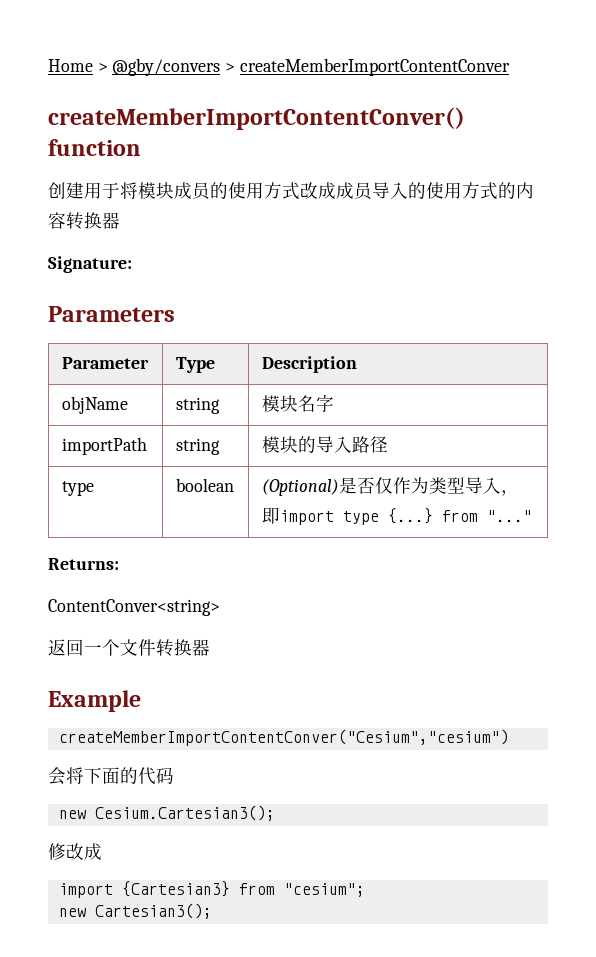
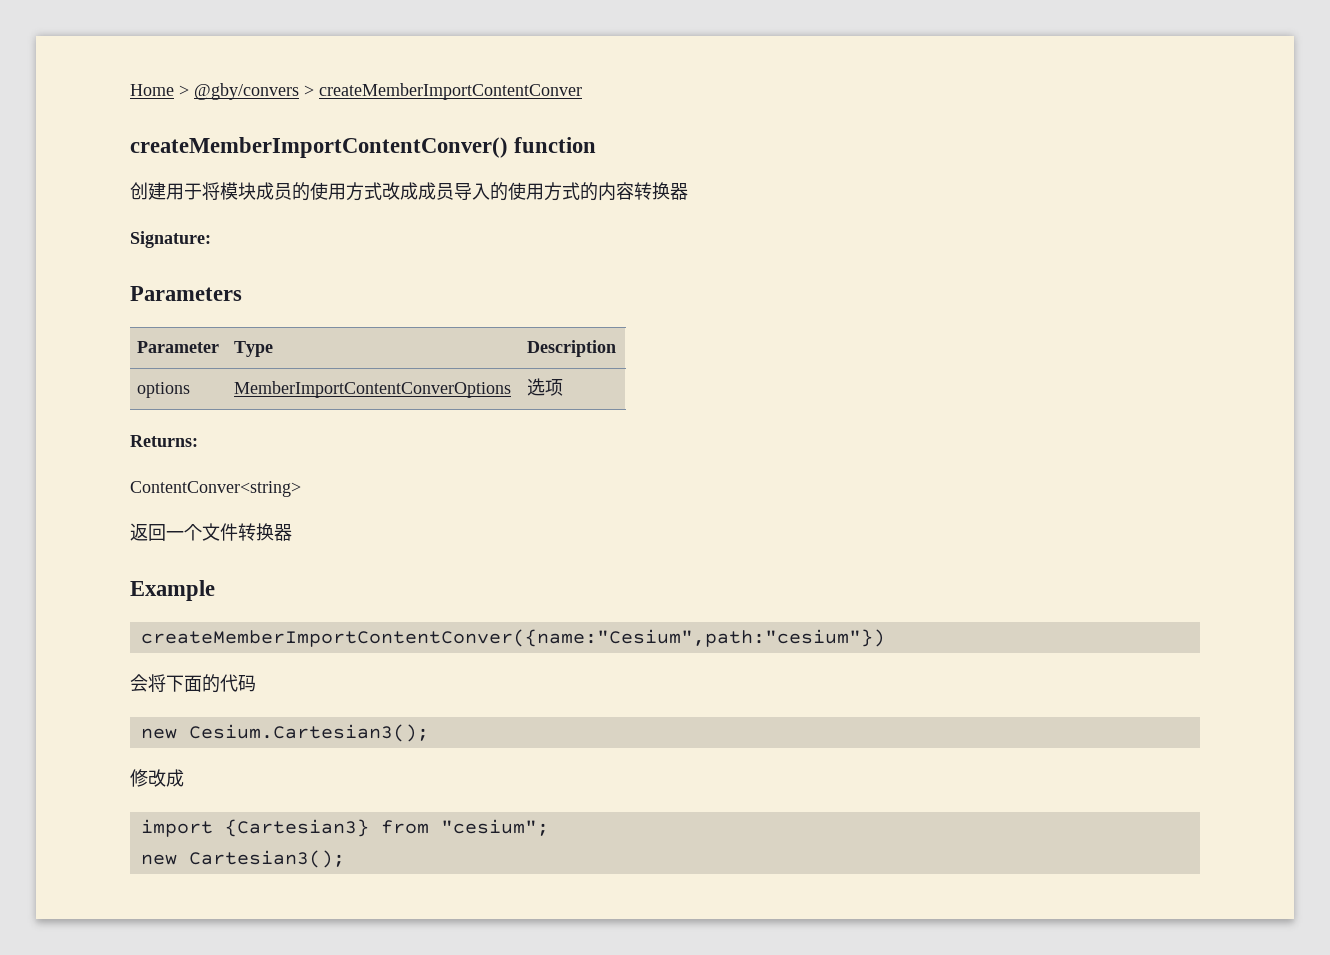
- objName | string | 模块名字
- importPath | string | 模块的导入路径
- type | boolean | (Optional)是否仅作为类型导入，即import type {...} from "..."
+ options | MemberImportContentConverOptions | 选项
- createMemberImportContentConver("Cesium","cesium")
+ createMemberImportContentConver({name:"Cesium",path:"cesium"})

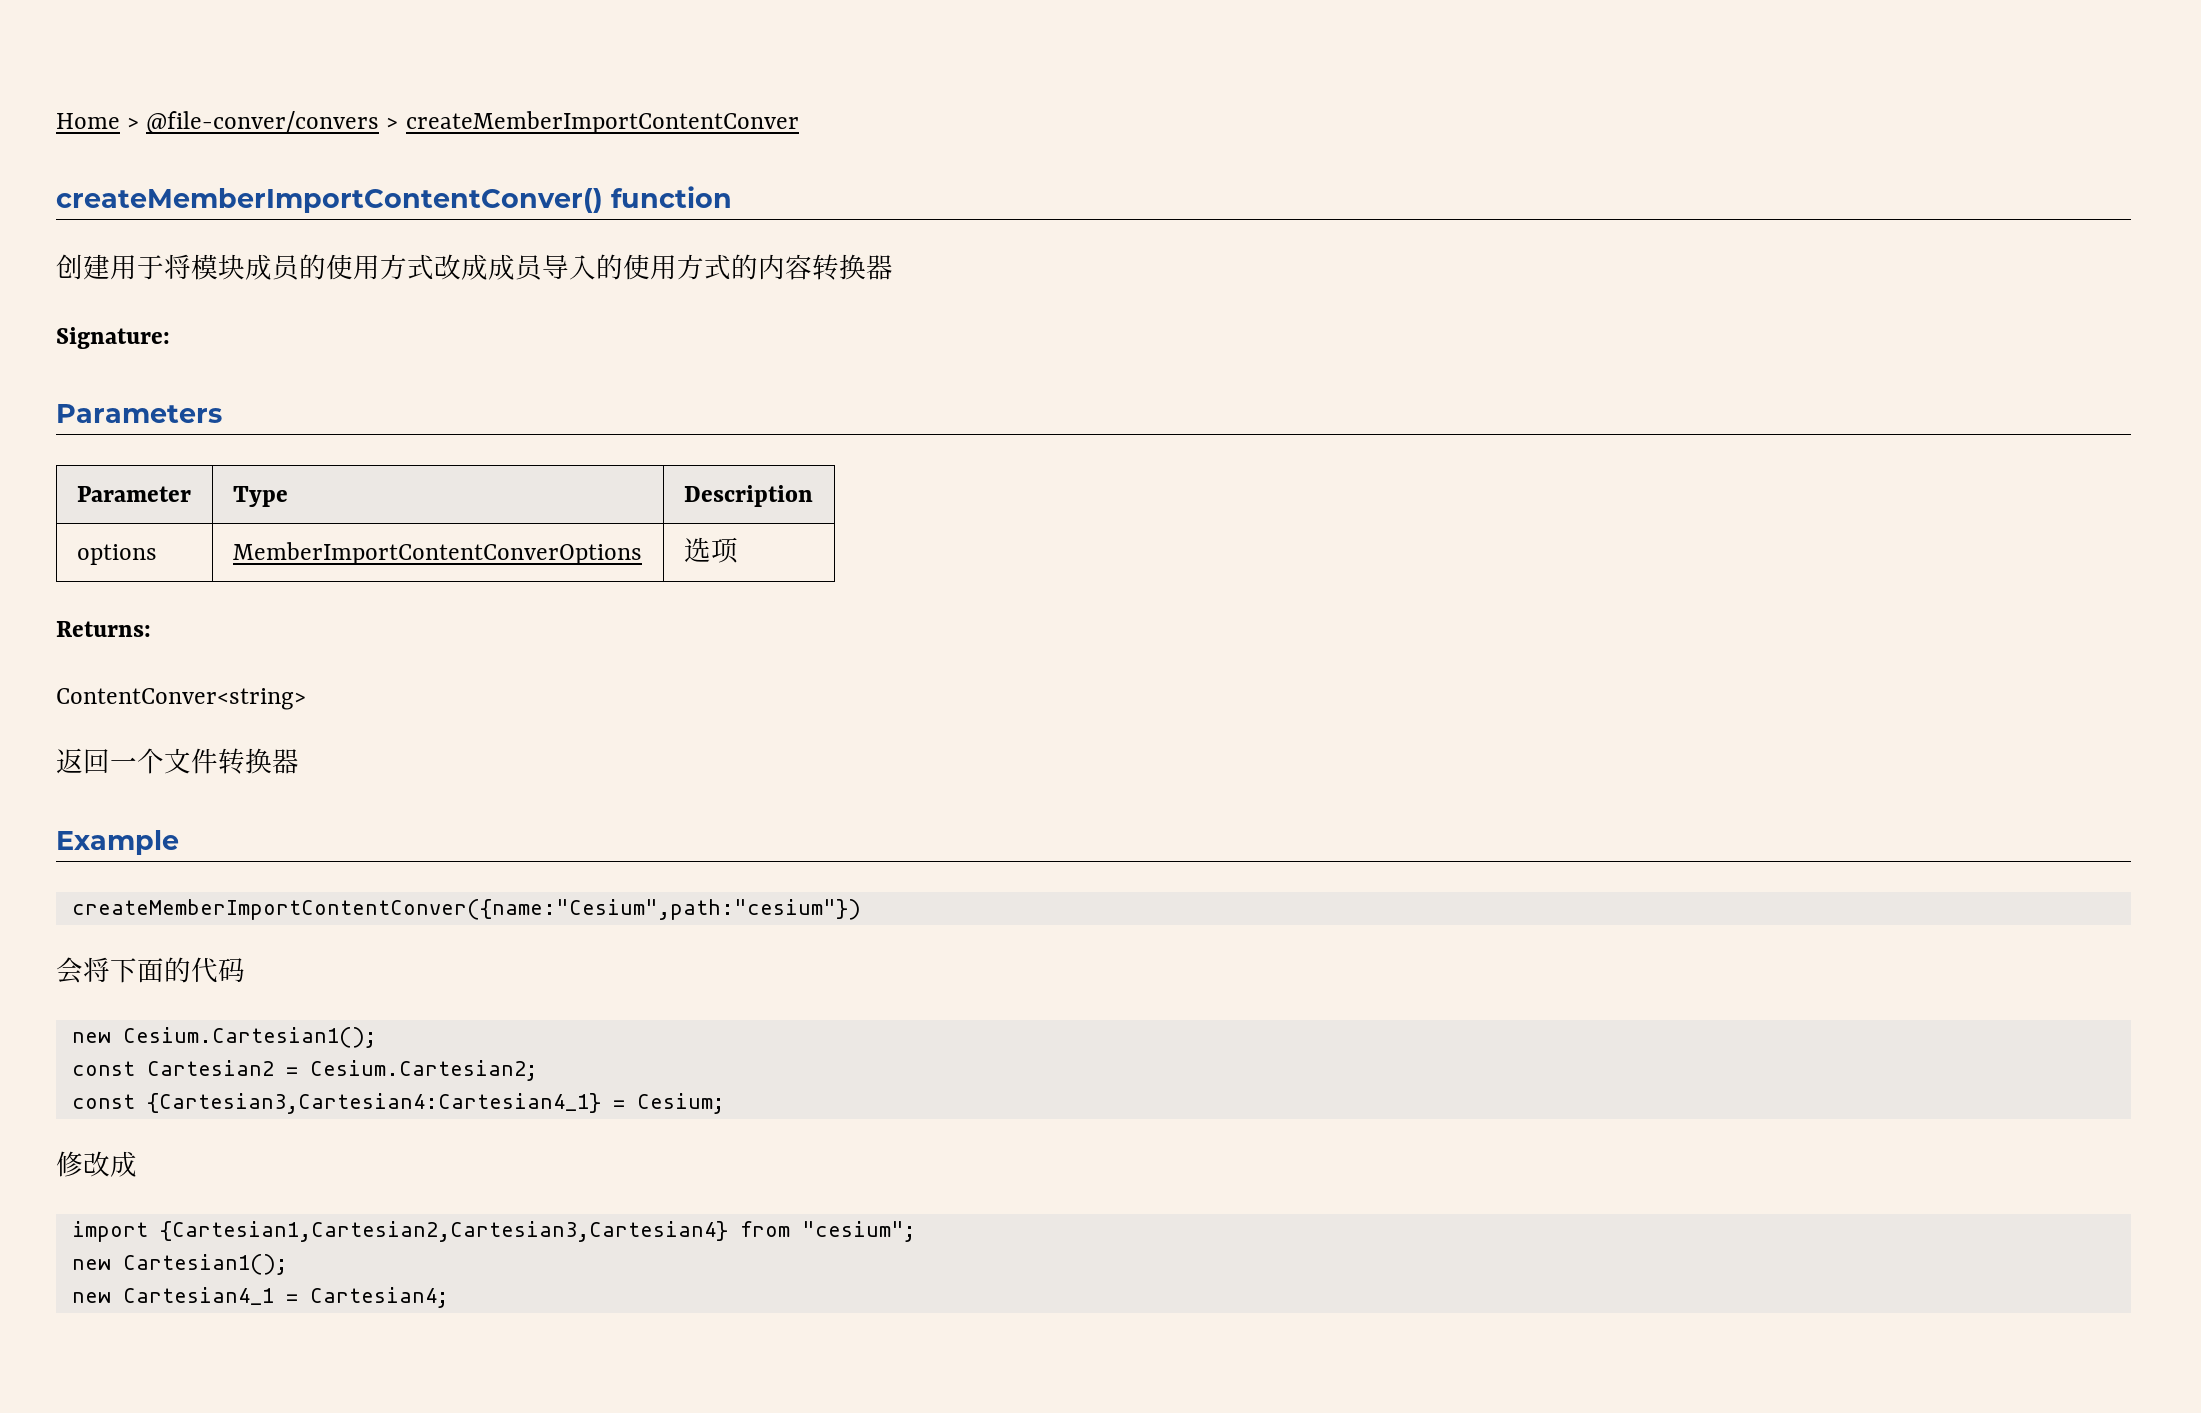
- Home > @gby/convers > createMemberImportContentConver
+ Home > @file-conver/convers > createMemberImportContentConver
- new Cesium.Cartesian3();
+ new Cesium.Cartesian1();
+ const Cartesian2 = Cesium.Cartesian2;
+ const {Cartesian3,Cartesian4:Cartesian4_1} = Cesium;
- import {Cartesian3} from "cesium";
+ import {Cartesian1,Cartesian2,Cartesian3,Cartesian4} from "cesium";
- new Cartesian3();
+ new Cartesian1();
+ new Cartesian4_1 = Cartesian4;

